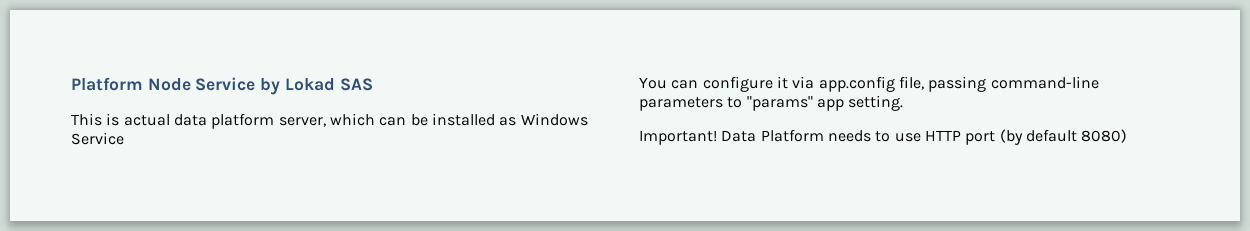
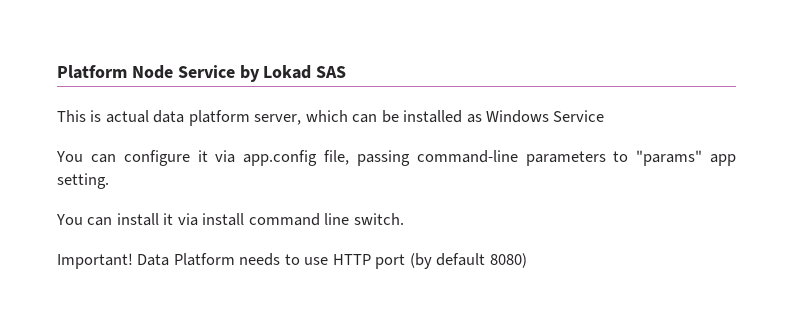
+ You can install it via install command line switch.

